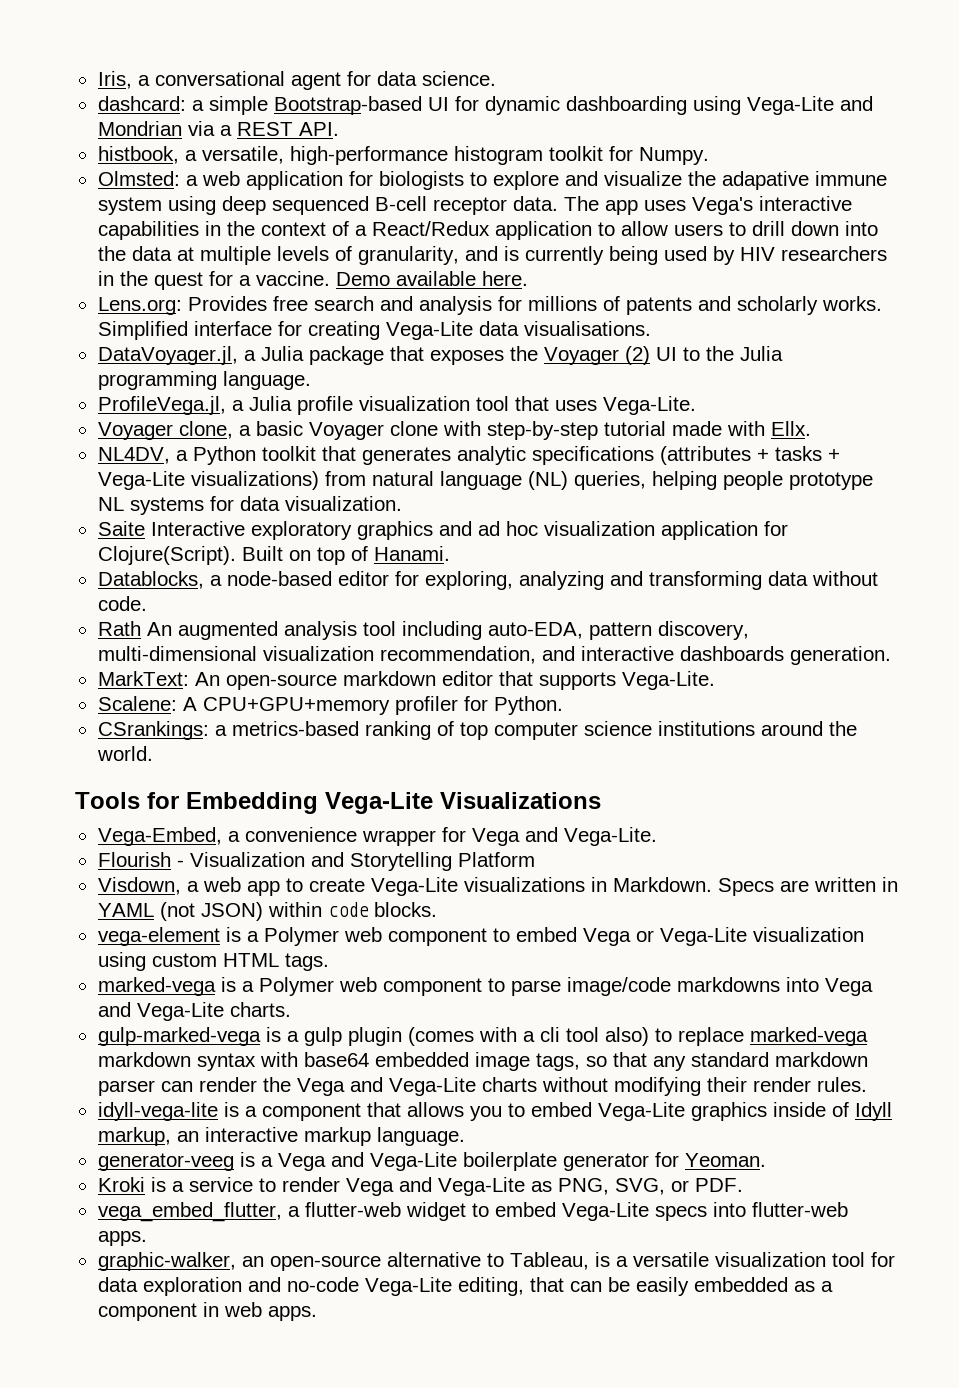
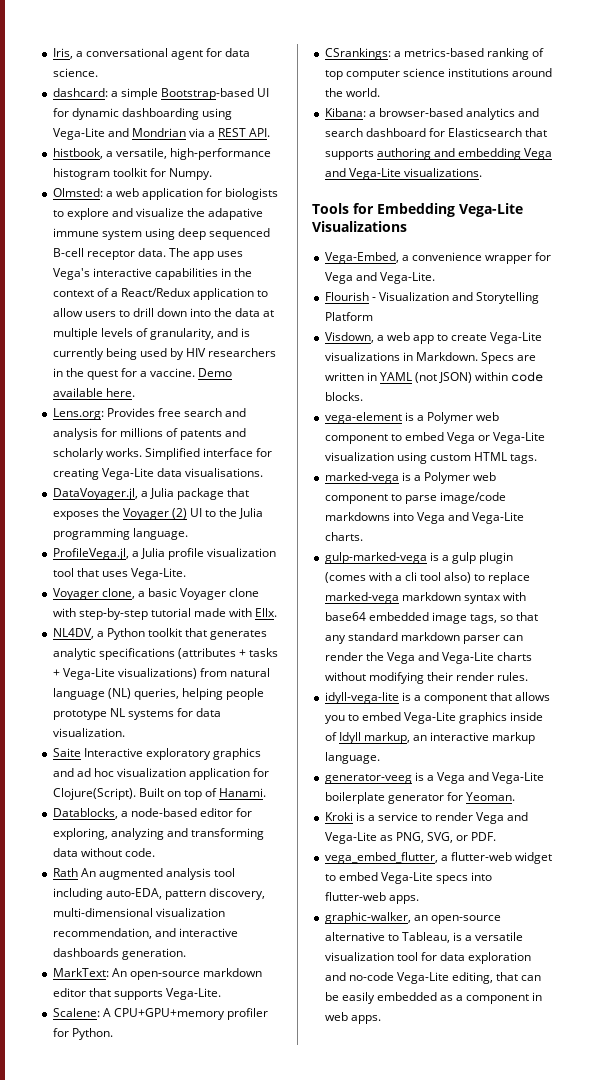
+ Kibana: a browser-based analytics and search dashboard for Elasticsearch that supports authoring and embedding Vega and Vega-Lite visualizations.

